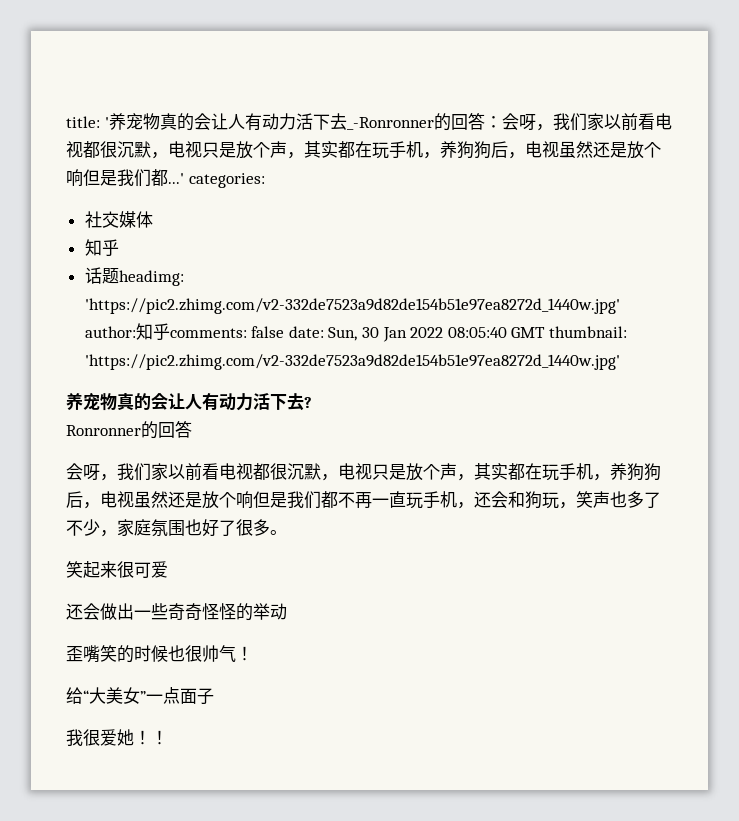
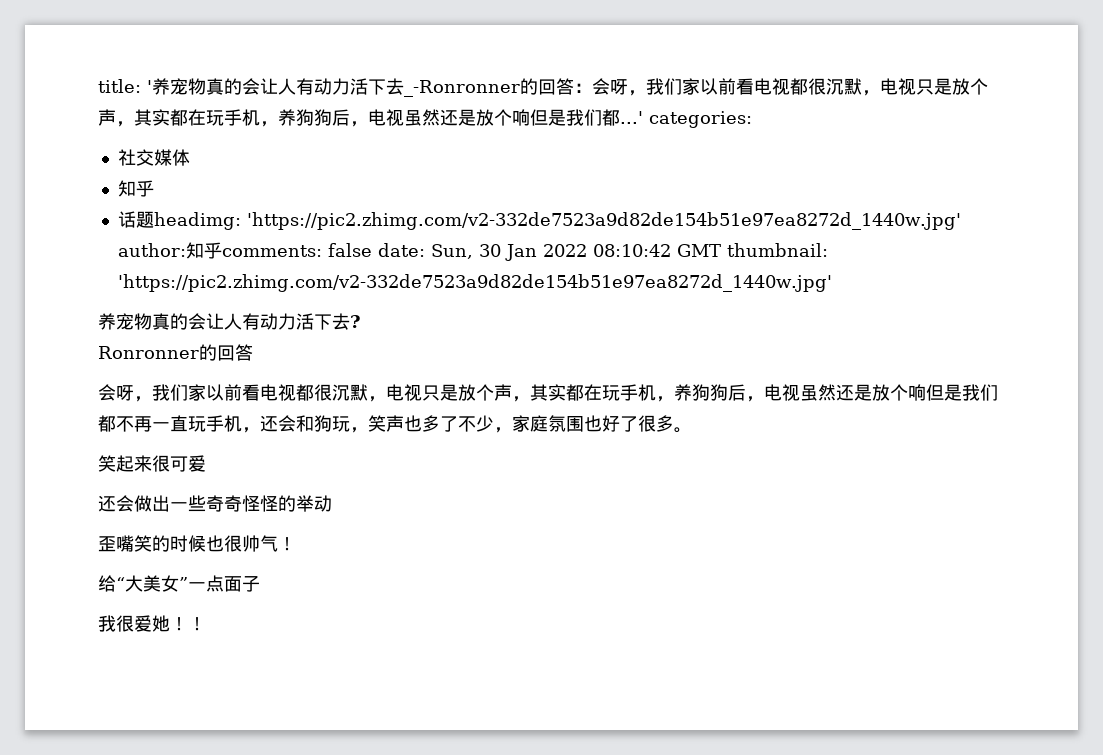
- 话题headimg: 'https://pic2.zhimg.com/v2-332de7523a9d82de154b51e97ea8272d_1440w.jpg' author:知乎comments: false date: Sun, 30 Jan 2022 08:05:40 GMT thumbnail: 'https://pic2.zhimg.com/v2-332de7523a9d82de154b51e97ea8272d_1440w.jpg'
+ 话题headimg: 'https://pic2.zhimg.com/v2-332de7523a9d82de154b51e97ea8272d_1440w.jpg' author:知乎comments: false date: Sun, 30 Jan 2022 08:10:42 GMT thumbnail: 'https://pic2.zhimg.com/v2-332de7523a9d82de154b51e97ea8272d_1440w.jpg'

